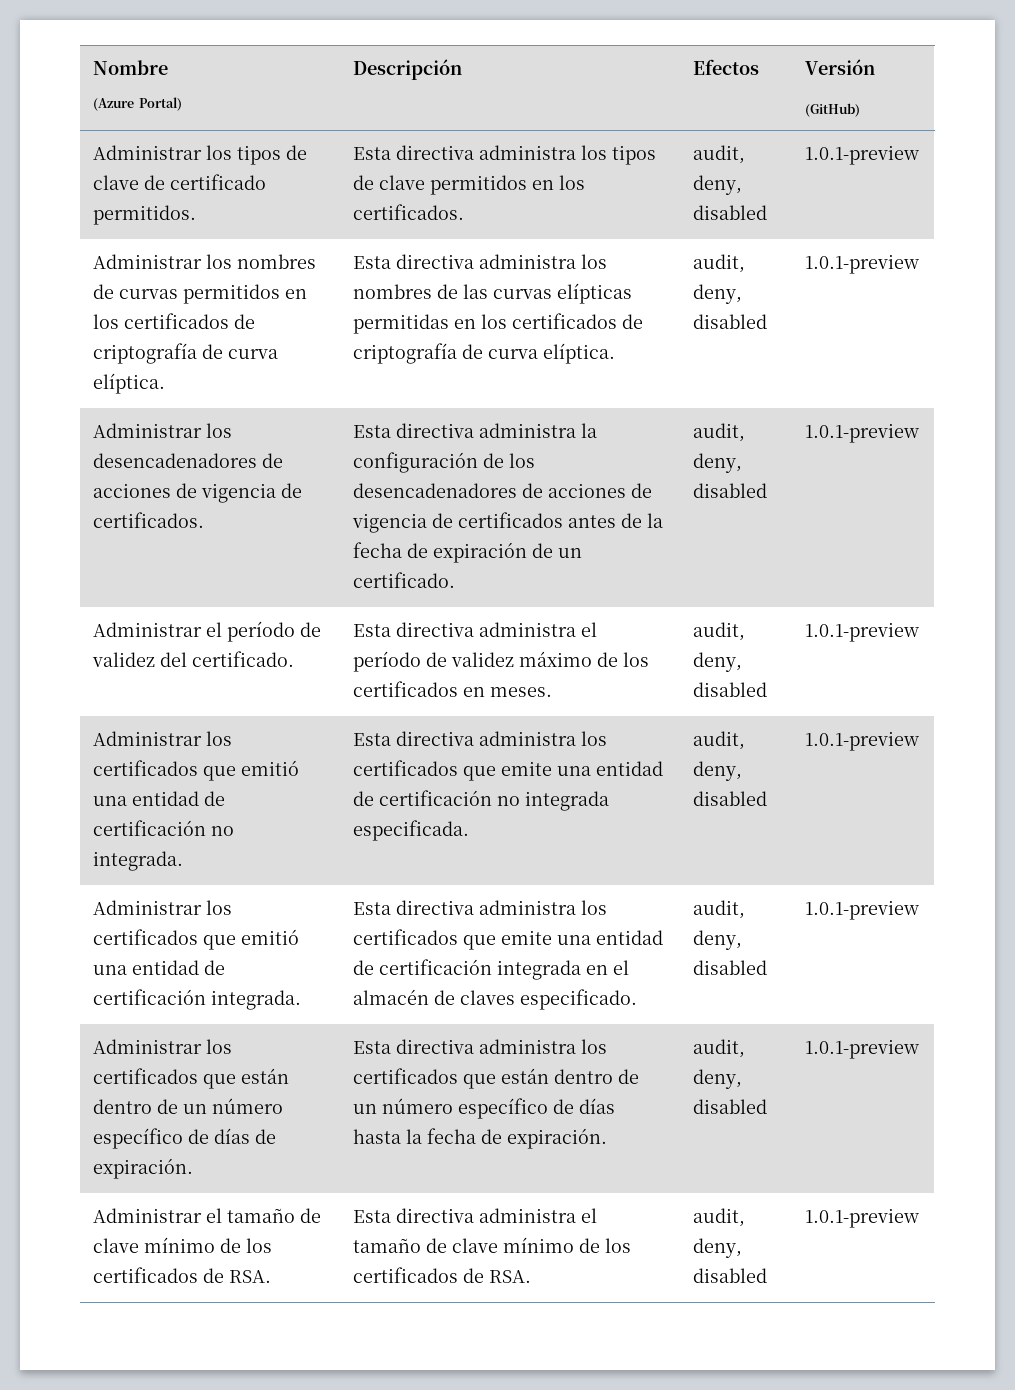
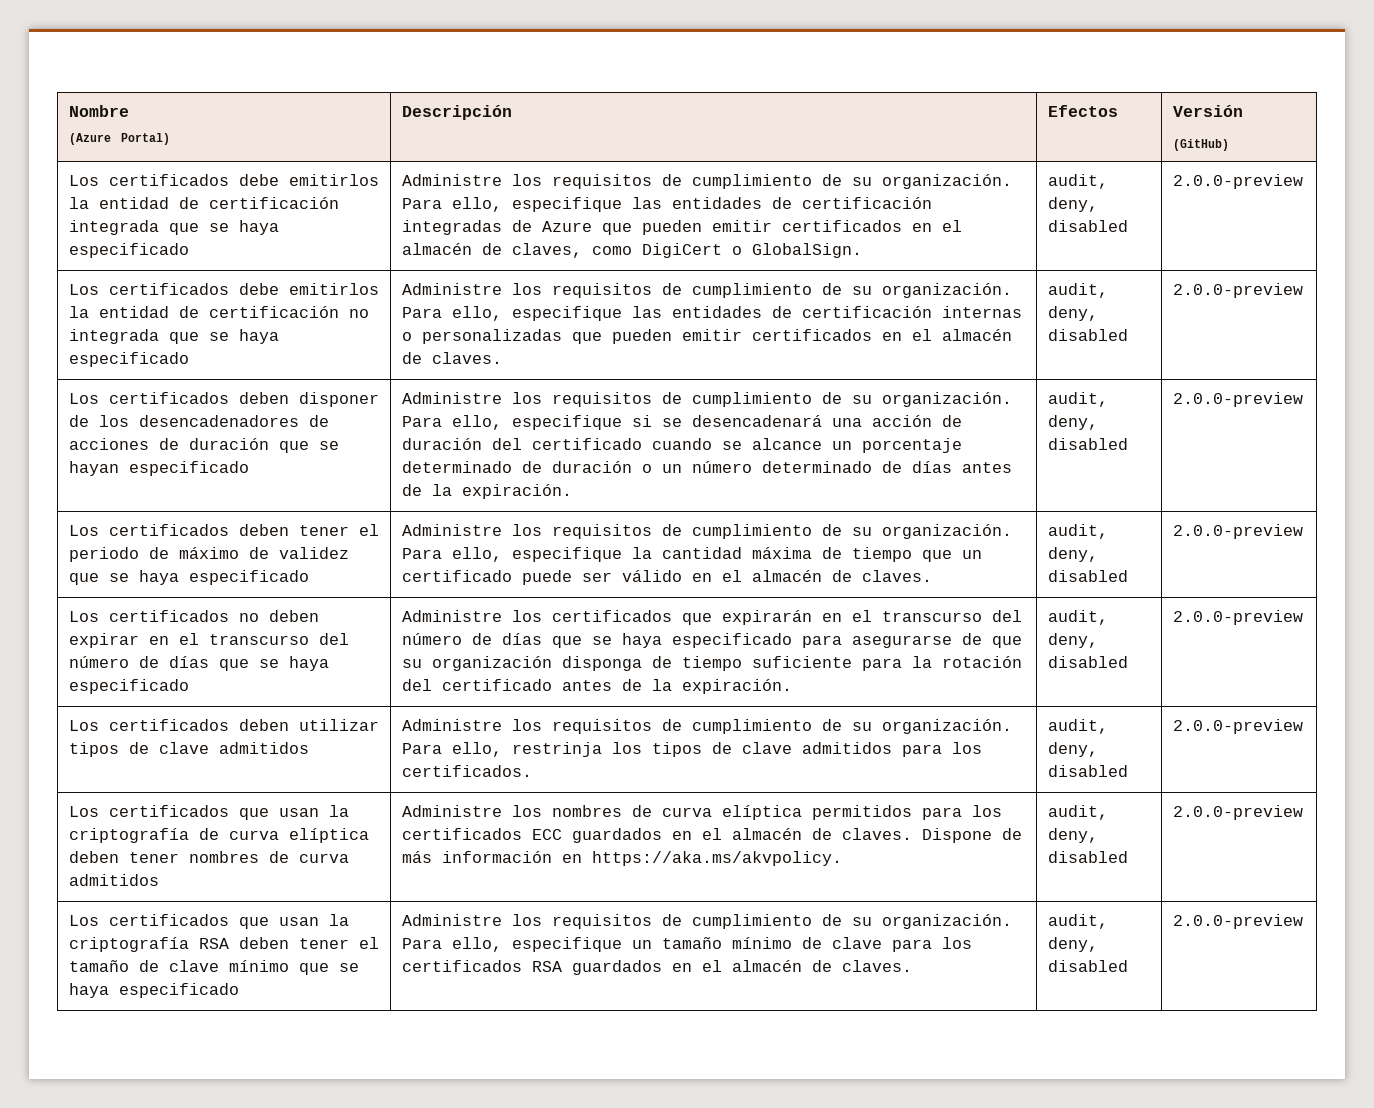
- Administrar los tipos de clave de certificado permitidos. | Esta directiva administra los tipos de clave permitidos en los certificados. | audit, deny, disabled | 1.0.1-preview
- Administrar los nombres de curvas permitidos en los certificados de criptografía de curva elíptica. | Esta directiva administra los nombres de las curvas elípticas permitidas en los certificados de criptografía de curva elíptica. | audit, deny, disabled | 1.0.1-preview
- Administrar los desencadenadores de acciones de vigencia de certificados. | Esta directiva administra la configuración de los desencadenadores de acciones de vigencia de certificados antes de la fecha de expiración de un certificado. | audit, deny, disabled | 1.0.1-preview
- Administrar el período de validez del certificado. | Esta directiva administra el período de validez máximo de los certificados en meses. | audit, deny, disabled | 1.0.1-preview
- Administrar los certificados que emitió una entidad de certificación no integrada. | Esta directiva administra los certificados que emite una entidad de certificación no integrada especificada. | audit, deny, disabled | 1.0.1-preview
- Administrar los certificados que emitió una entidad de certificación integrada. | Esta directiva administra los certificados que emite una entidad de certificación integrada en el almacén de claves especificado. | audit, deny, disabled | 1.0.1-preview
- Administrar los certificados que están dentro de un número específico de días de expiración. | Esta directiva administra los certificados que están dentro de un número específico de días hasta la fecha de expiración. | audit, deny, disabled | 1.0.1-preview
- Administrar el tamaño de clave mínimo de los certificados de RSA. | Esta directiva administra el tamaño de clave mínimo de los certificados de RSA. | audit, deny, disabled | 1.0.1-preview
+ Los certificados debe emitirlos la entidad de certificación integrada que se haya especificado | Administre los requisitos de cumplimiento de su organización. Para ello, especifique las entidades de certificación integradas de Azure que pueden emitir certificados en el almacén de claves, como DigiCert o GlobalSign. | audit, deny, disabled | 2.0.0-preview
+ Los certificados debe emitirlos la entidad de certificación no integrada que se haya especificado | Administre los requisitos de cumplimiento de su organización. Para ello, especifique las entidades de certificación internas o personalizadas que pueden emitir certificados en el almacén de claves. | audit, deny, disabled | 2.0.0-preview
+ Los certificados deben disponer de los desencadenadores de acciones de duración que se hayan especificado | Administre los requisitos de cumplimiento de su organización. Para ello, especifique si se desencadenará una acción de duración del certificado cuando se alcance un porcentaje determinado de duración o un número determinado de días antes de la expiración. | audit, deny, disabled | 2.0.0-preview
+ Los certificados deben tener el periodo de máximo de validez que se haya especificado | Administre los requisitos de cumplimiento de su organización. Para ello, especifique la cantidad máxima de tiempo que un certificado puede ser válido en el almacén de claves. | audit, deny, disabled | 2.0.0-preview
+ Los certificados no deben expirar en el transcurso del número de días que se haya especificado | Administre los certificados que expirarán en el transcurso del número de días que se haya especificado para asegurarse de que su organización disponga de tiempo suficiente para la rotación del certificado antes de la expiración. | audit, deny, disabled | 2.0.0-preview
+ Los certificados deben utilizar tipos de clave admitidos | Administre los requisitos de cumplimiento de su organización. Para ello, restrinja los tipos de clave admitidos para los certificados. | audit, deny, disabled | 2.0.0-preview
+ Los certificados que usan la criptografía de curva elíptica deben tener nombres de curva admitidos | Administre los nombres de curva elíptica permitidos para los certificados ECC guardados en el almacén de claves. Dispone de más información en https://aka.ms/akvpolicy. | audit, deny, disabled | 2.0.0-preview
+ Los certificados que usan la criptografía RSA deben tener el tamaño de clave mínimo que se haya especificado | Administre los requisitos de cumplimiento de su organización. Para ello, especifique un tamaño mínimo de clave para los certificados RSA guardados en el almacén de claves. | audit, deny, disabled | 2.0.0-preview

